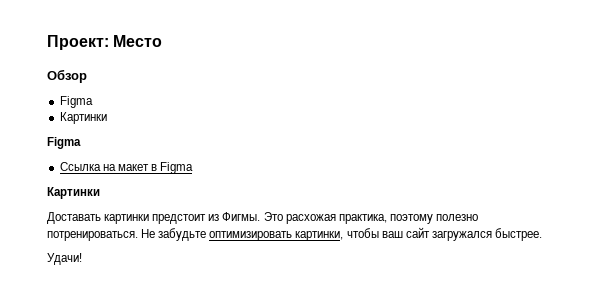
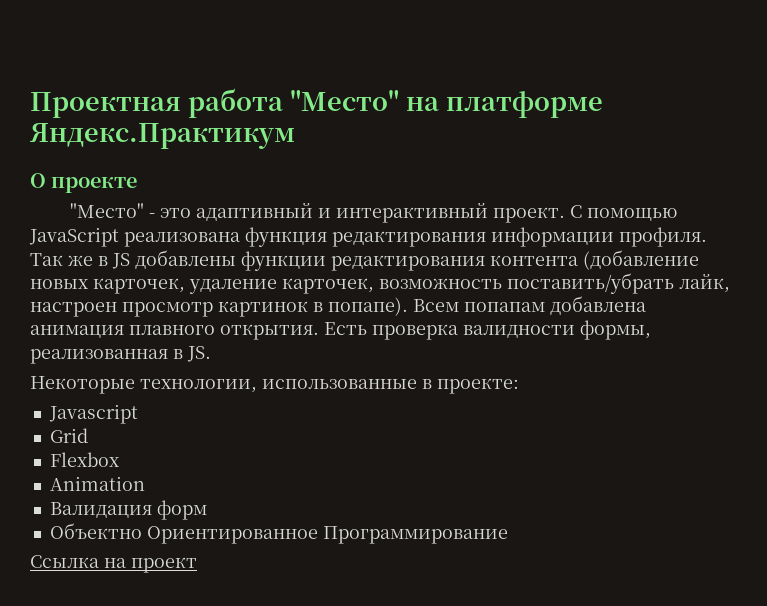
- Проект: Место
- Обзор
- Figma
- Картинки
- Figma
- Ссылка на макет в Figma
- Картинки
- Доставать картинки предстоит из Фигмы. Это расхожая практика, поэтому полезно потренироваться. Не забудьте оптимизировать картинки, чтобы ваш сайт загружался быстрее.
- Удачи!
+ Проектная работа "Место" на платформе Яндекс.Практикум
+ О проекте
+ "Место" - это адаптивный и интерактивный проект. С помощью JavaScript реализована функция редактирования информации профиля. Так же в JS добавлены функции редактирования контента (добавление новых карточек, удаление карточек, возможность поставить/убрать лайк, настроен просмотр картинок в попапе). Всем попапам добавлена анимация плавного открытия. Есть проверка валидности формы, реализованная в JS.
+ Некоторые технологии, использованные в проекте:
+ Javascript
+ Grid
+ Flexbox
+ Animation
+ Валидация форм
+ Объектно Ориентированное Программирование
+ Ссылка на проект

